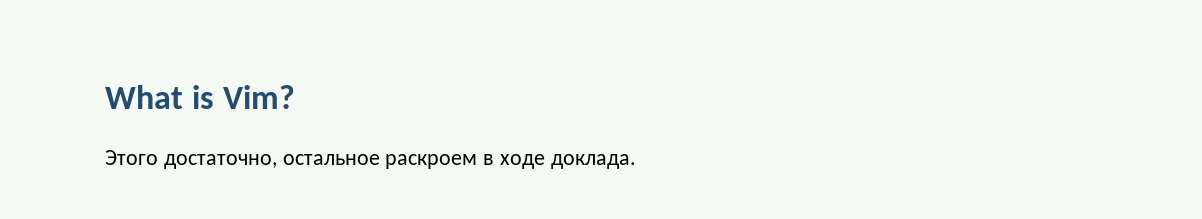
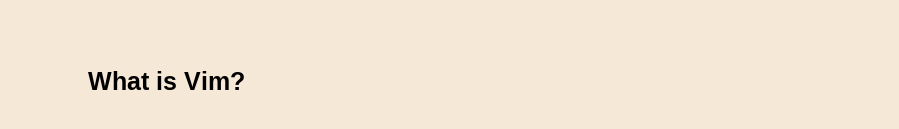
- Этого достаточно, остальное раскроем в ходе доклада.

